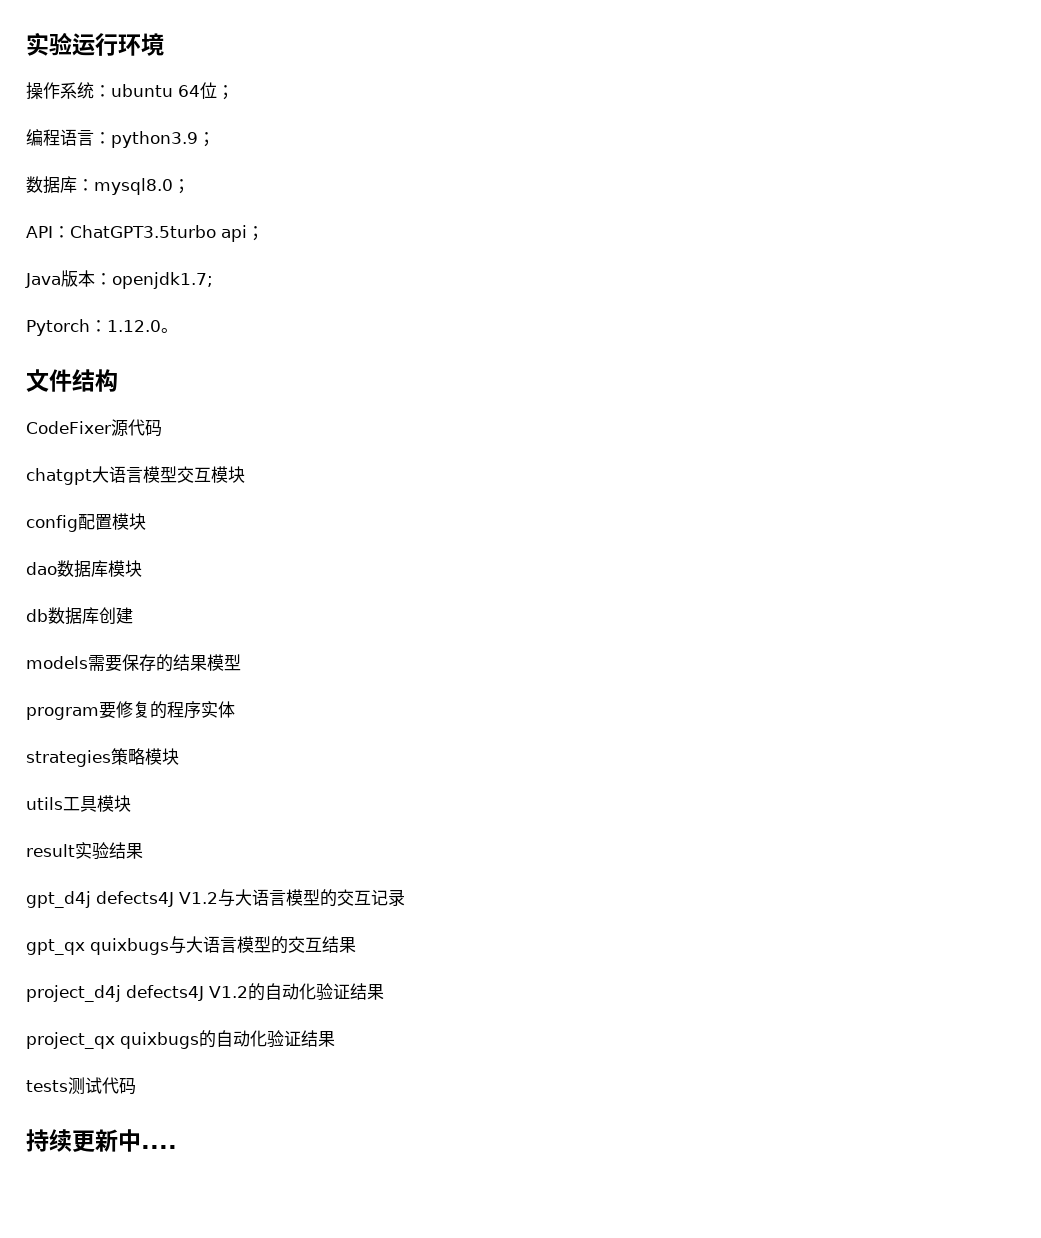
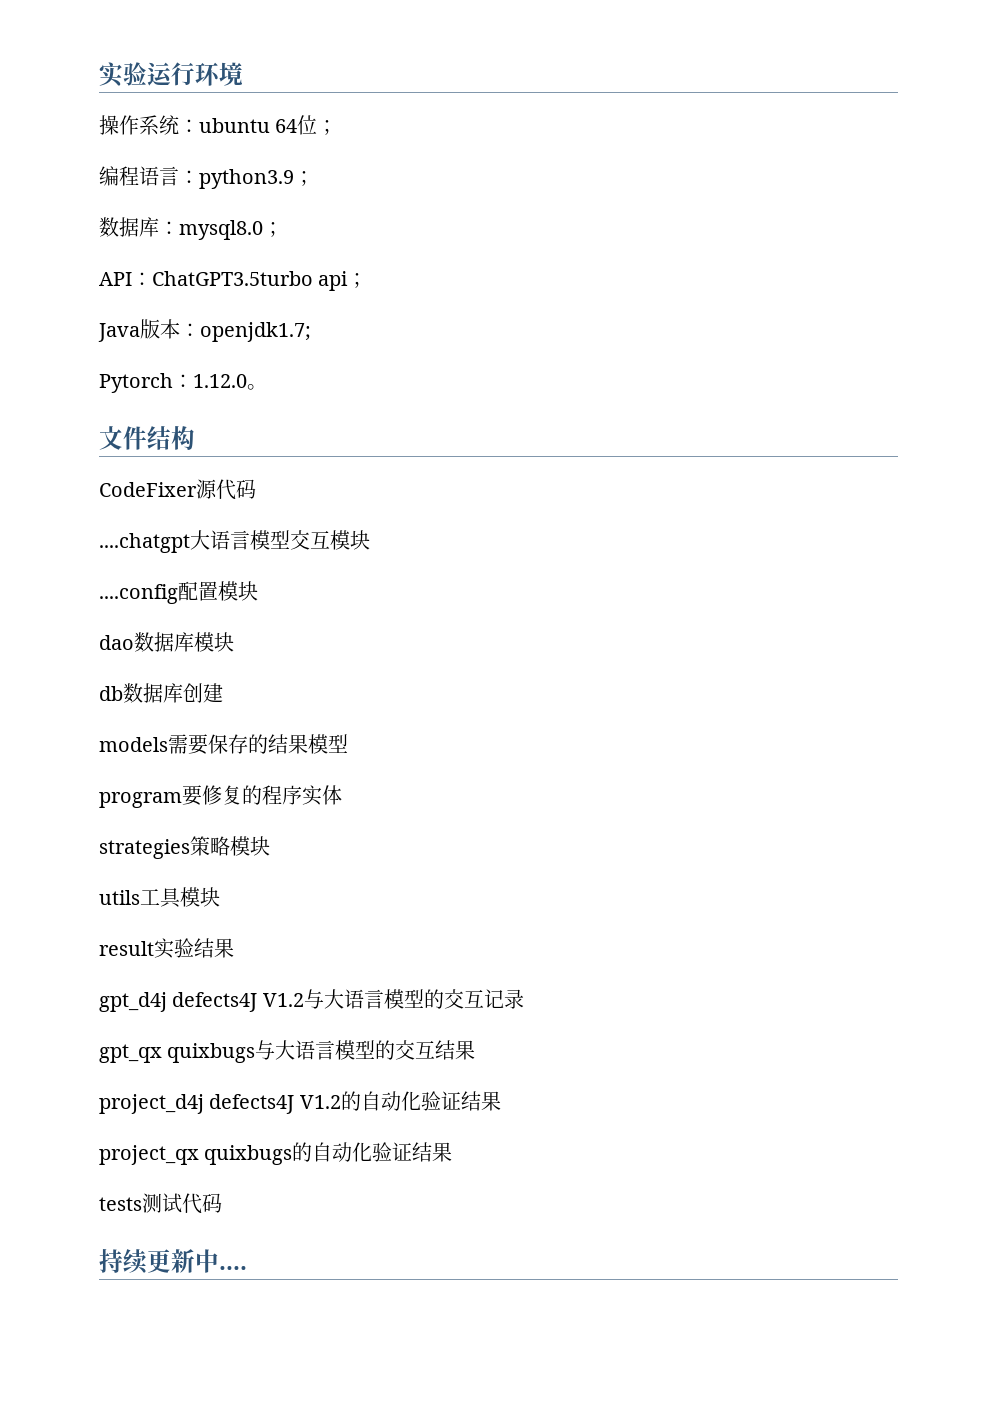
- chatgpt大语言模型交互模块
+ ....chatgpt大语言模型交互模块
- config配置模块
+ ....config配置模块

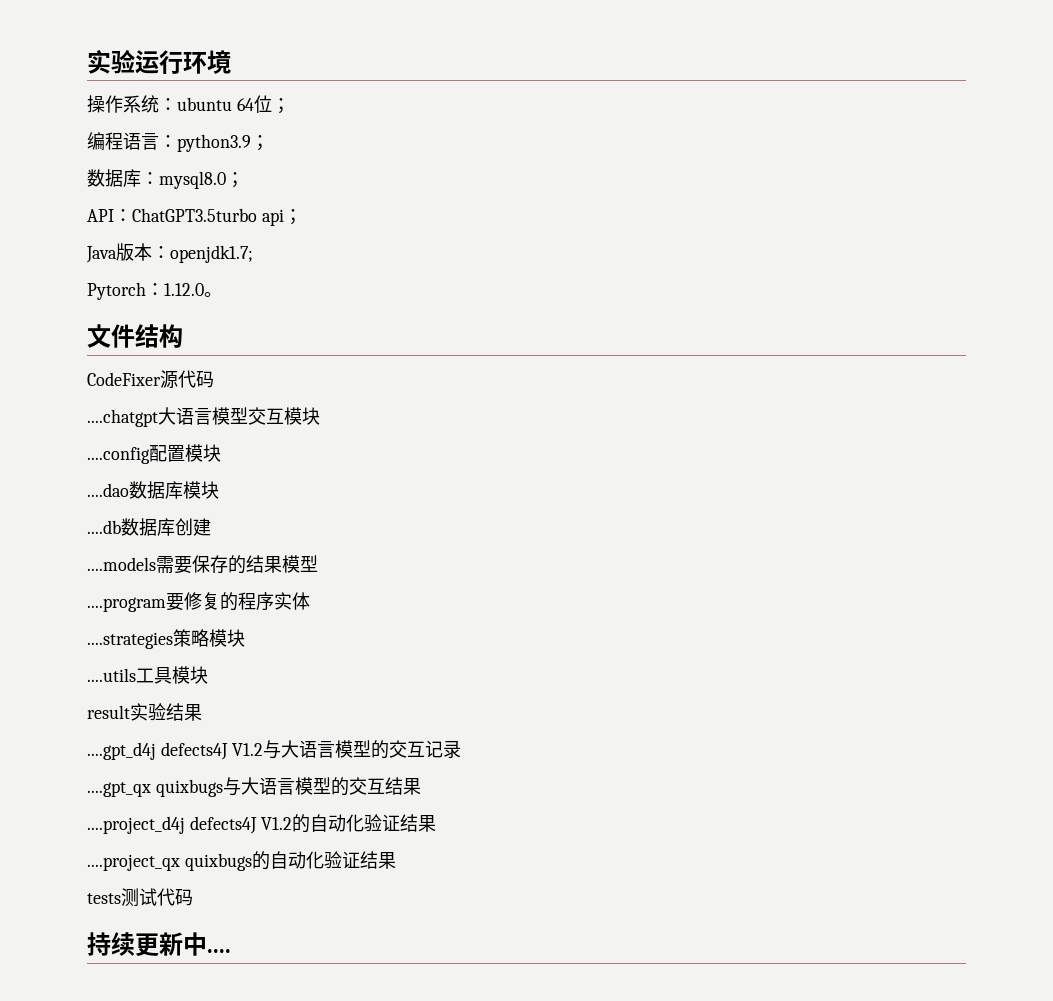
- dao数据库模块
+ ....dao数据库模块
- db数据库创建
+ ....db数据库创建
- models需要保存的结果模型
+ ....models需要保存的结果模型
- program要修复的程序实体
+ ....program要修复的程序实体
- strategies策略模块
+ ....strategies策略模块
- utils工具模块
+ ....utils工具模块
- gpt_d4j defects4J V1.2与大语言模型的交互记录
+ ....gpt_d4j defects4J V1.2与大语言模型的交互记录
- gpt_qx quixbugs与大语言模型的交互结果
+ ....gpt_qx quixbugs与大语言模型的交互结果
- project_d4j defects4J V1.2的自动化验证结果
+ ....project_d4j defects4J V1.2的自动化验证结果
- project_qx quixbugs的自动化验证结果
+ ....project_qx quixbugs的自动化验证结果

